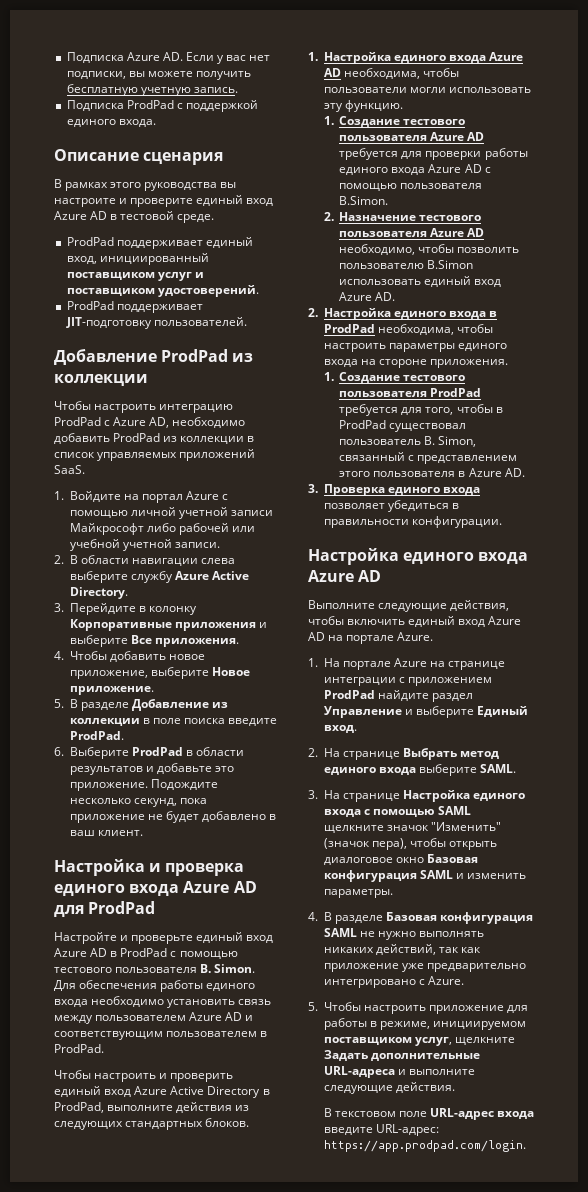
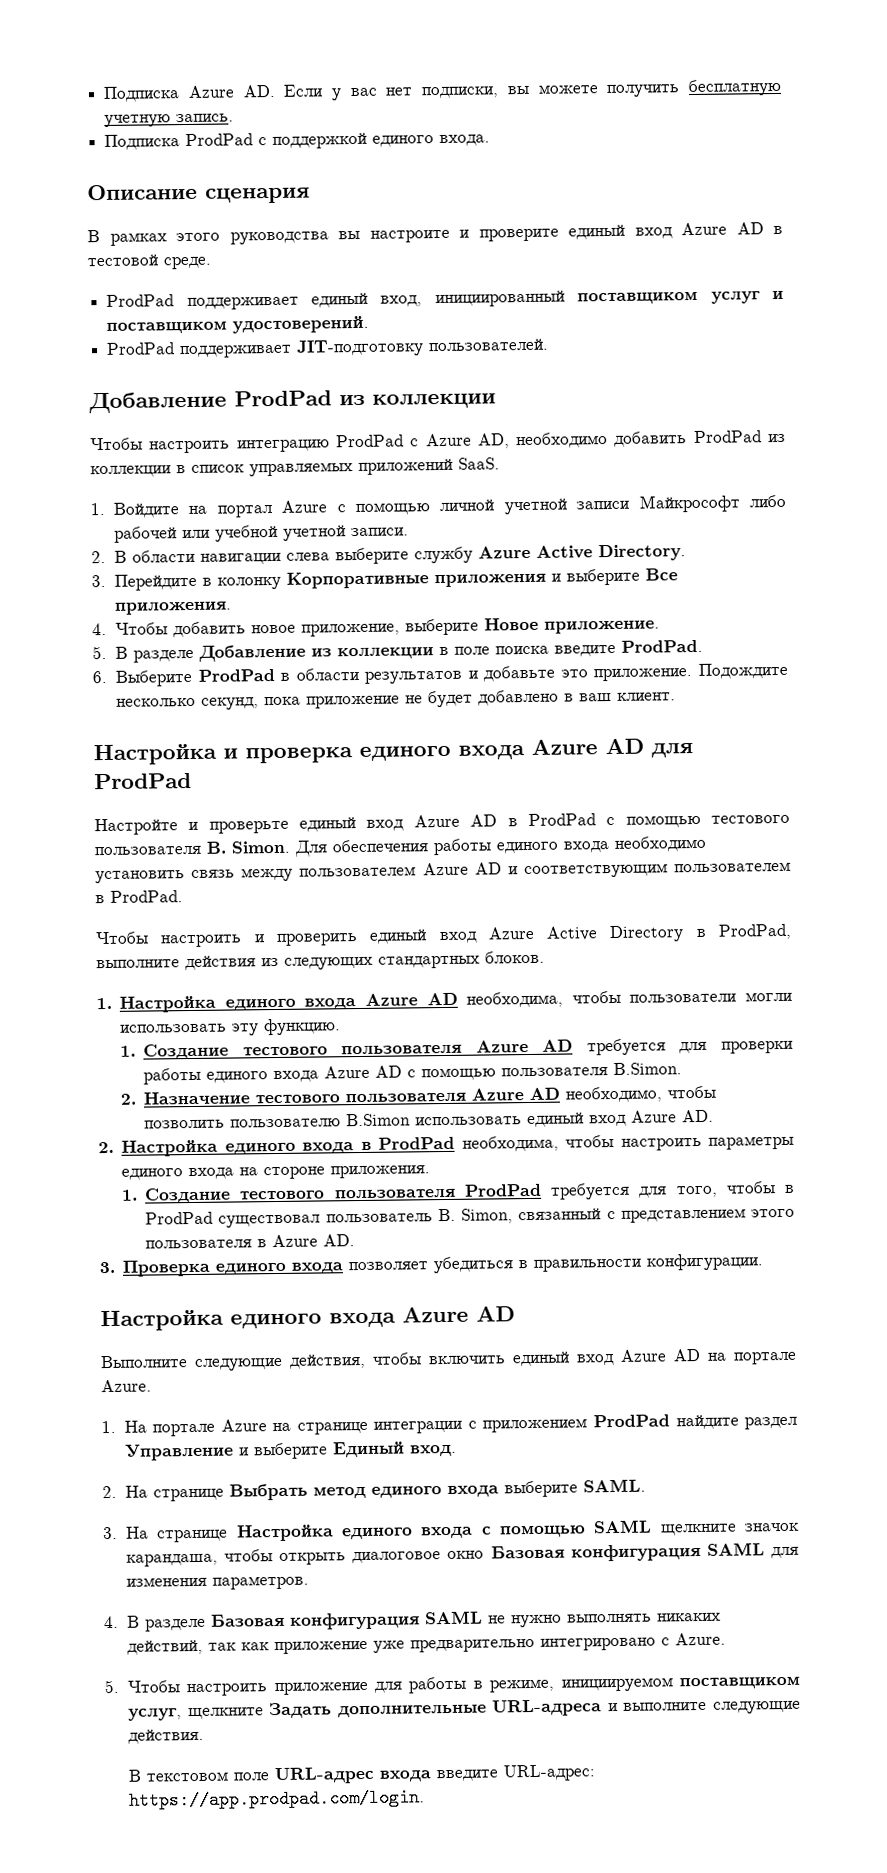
- 3. На странице Настройка единого входа с помощью SAML щелкните значок "Изменить" (значок пера), чтобы открыть диалоговое окно Базовая конфигурация SAML и изменить параметры.
+ 3. На странице Настройка единого входа с помощью SAML щелкните значок карандаша, чтобы открыть диалоговое окно Базовая конфигурация SAML для изменения параметров.

